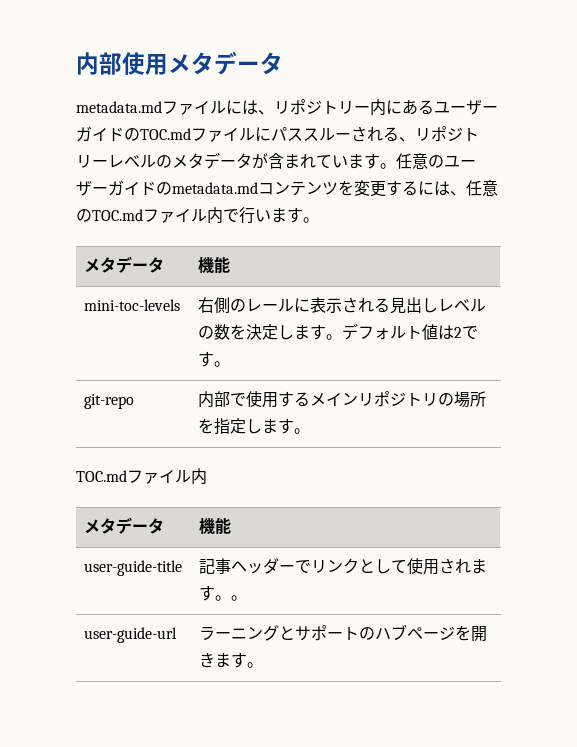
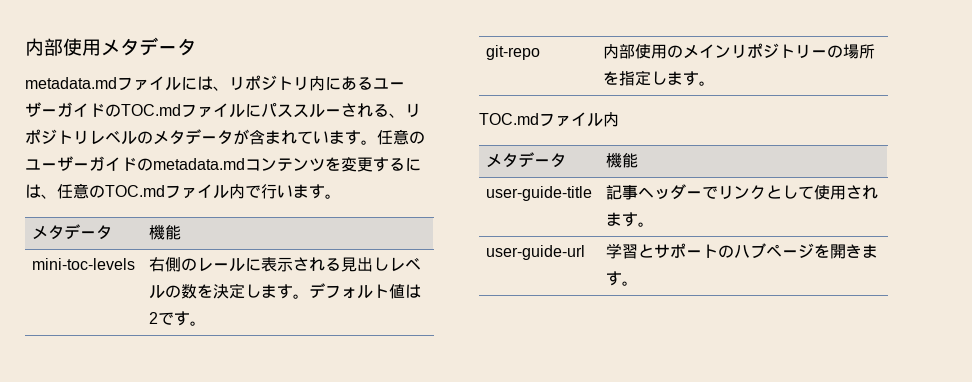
- metadata.mdファイルには、リポジトリー内にあるユーザーガイドのTOC.mdファイルにパススルーされる、リポジトリーレベルのメタデータが含まれています。
+ metadata.mdファイルには、リポジトリ内にあるユーザーガイドのTOC.mdファイルにパススルーされる、リポジトリレベルのメタデータが含まれています。
- git-repo | 内部で使用するメインリポジトリの場所を指定します。
+ git-repo | 内部使用のメインリポジトリーの場所を指定します。
- user-guide-title | 記事ヘッダーでリンクとして使用されます。。
+ user-guide-title | 記事ヘッダーでリンクとして使用されます。
- user-guide-url | ラーニングとサポートのハブページを開きます。
+ user-guide-url | 学習とサポートのハブページを開きます。

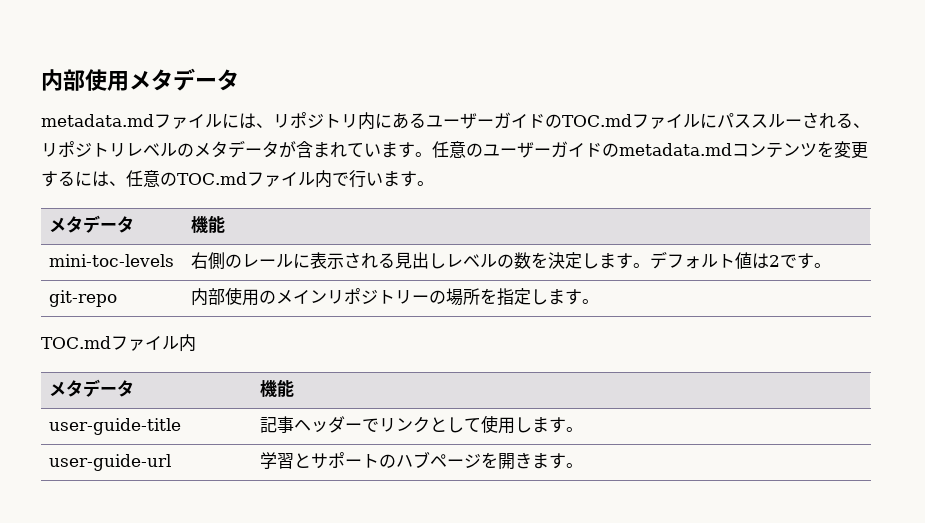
- user-guide-title | 記事ヘッダーでリンクとして使用されます。
+ user-guide-title | 記事ヘッダーでリンクとして使用します。

